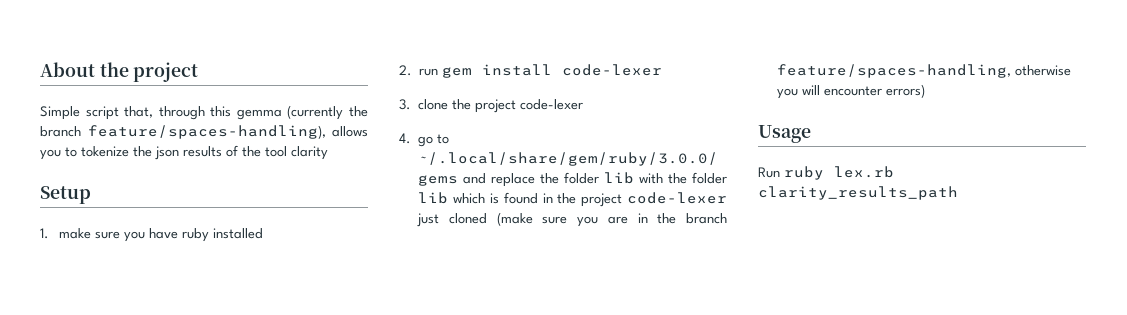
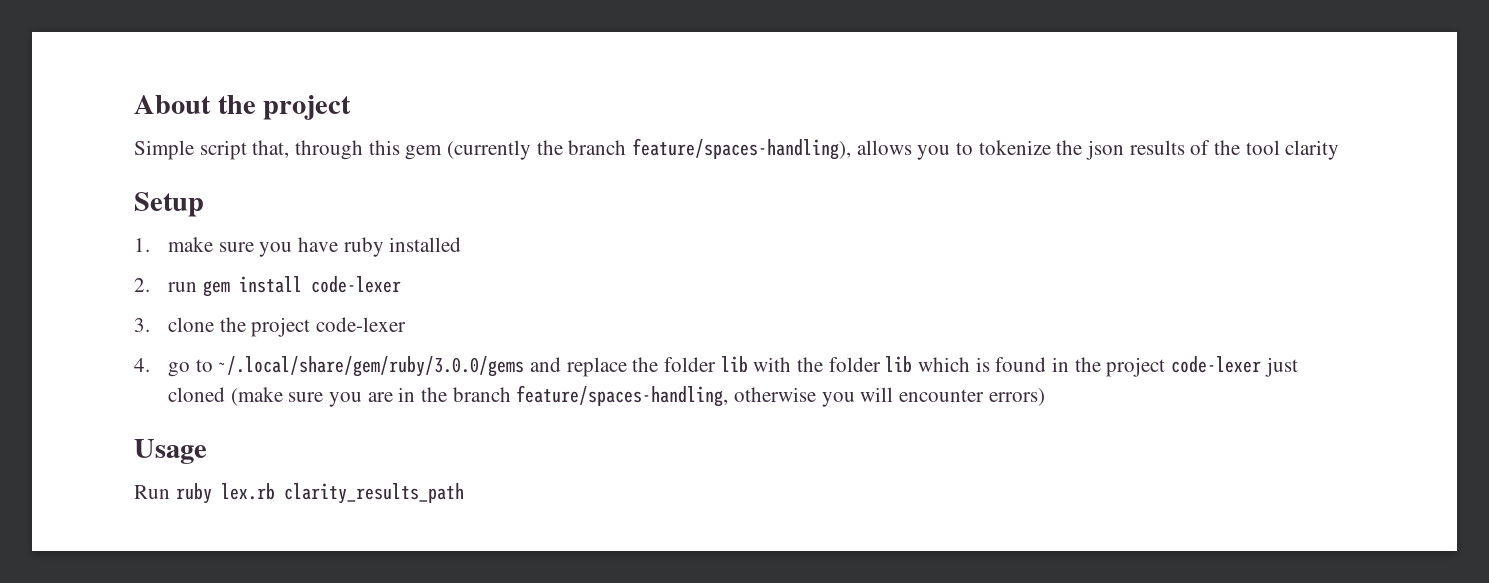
- Simple script that, through this gemma (currently the branch feature/spaces-handling), allows you to tokenize the json results of the tool clarity
+ Simple script that, through this gem (currently the branch feature/spaces-handling), allows you to tokenize the json results of the tool clarity

